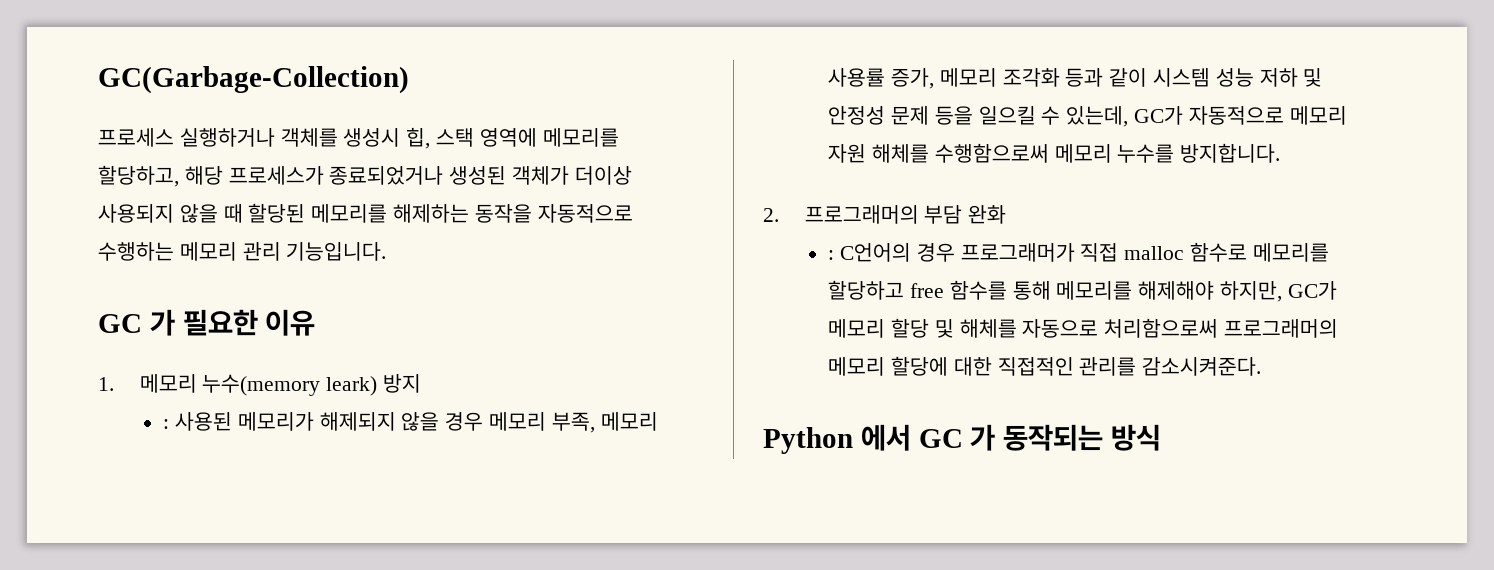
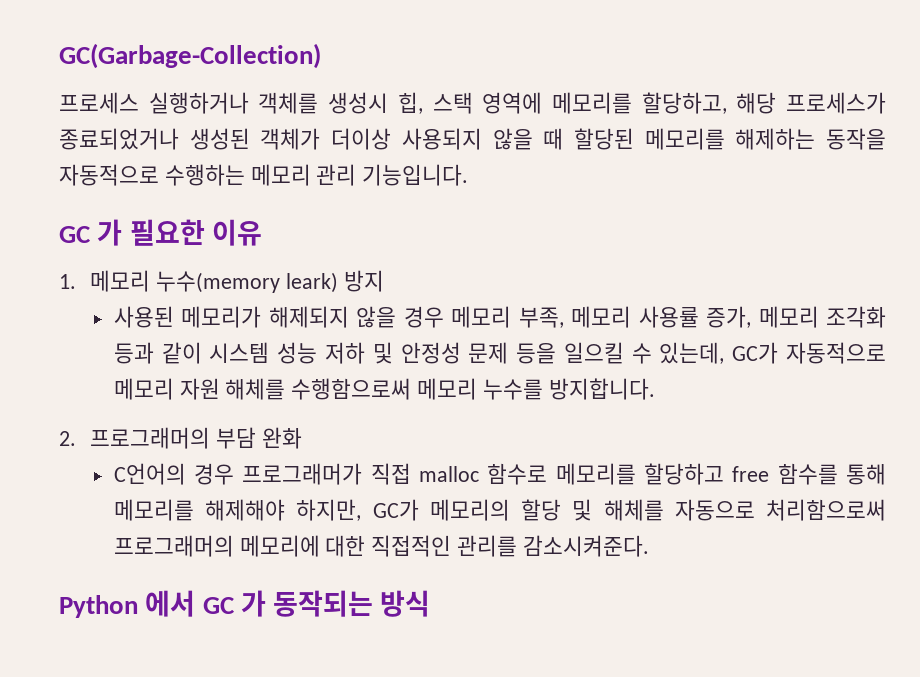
- : 사용된 메모리가 해제되지 않을 경우 메모리 부족, 메모리 사용률 증가, 메모리 조각화 등과 같이 시스템 성능 저하 및 안정성 문제 등을 일으킬 수 있는데, GC가 자동적으로 메모리 자원 해체를 수행함으로써 메모리 누수를 방지합니다.
+ 사용된 메모리가 해제되지 않을 경우 메모리 부족, 메모리 사용률 증가, 메모리 조각화 등과 같이 시스템 성능 저하 및 안정성 문제 등을 일으킬 수 있는데, GC가 자동적으로 메모리 자원 해체를 수행함으로써 메모리 누수를 방지합니다.
- : C언어의 경우 프로그래머가 직접 malloc 함수로 메모리를 할당하고 free 함수를 통해 메모리를 해제해야 하지만, GC가 메모리 할당 및 해체를 자동으로 처리함으로써 프로그래머의 메모리 할당에 대한 직접적인 관리를 감소시켜준다.
+ C언어의 경우 프로그래머가 직접 malloc 함수로 메모리를 할당하고 free 함수를 통해 메모리를 해제해야 하지만, GC가 메모리의 할당 및 해체를 자동으로 처리함으로써 프로그래머의 메모리에 대한 직접적인 관리를 감소시켜준다.

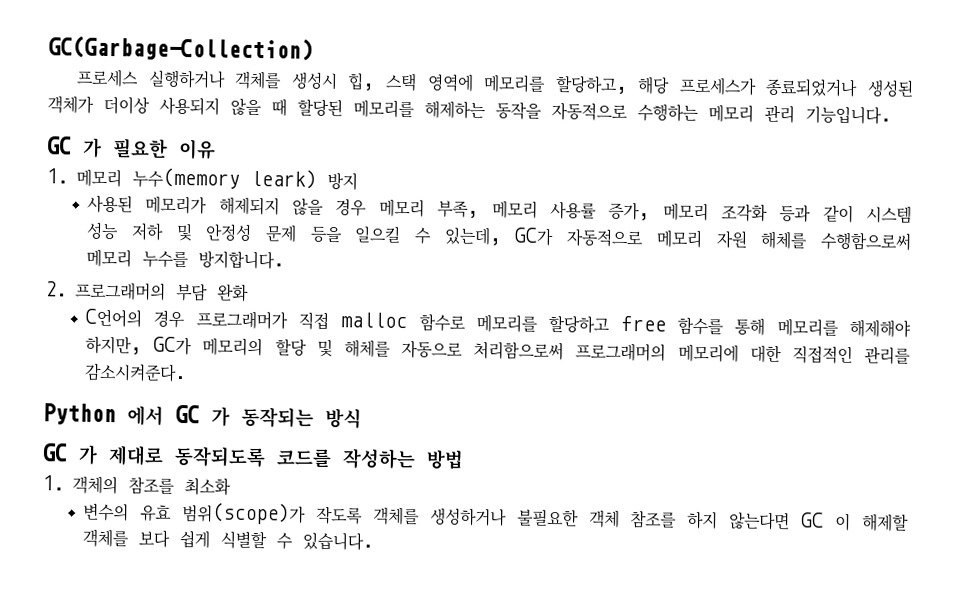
+ GC 가 제대로 동작되도록 코드를 작성하는 방법
+ 1. 객체의 참조를 최소화
+ 변수의 유효 범위(scope)가 작도록 객체를 생성하거나 불필요한 객체 참조를 하지 않는다면 GC 이 해제할 객체를 보다 쉽게 식별할 수 있습니다.

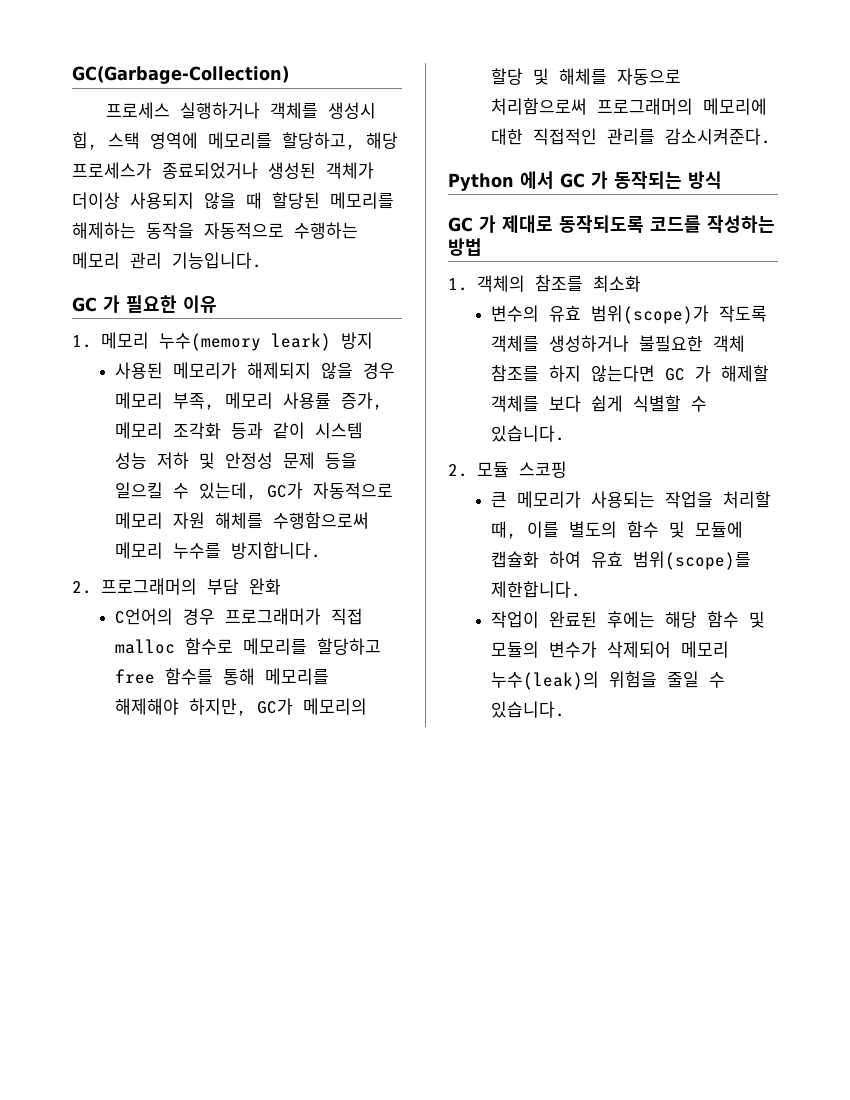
- 변수의 유효 범위(scope)가 작도록 객체를 생성하거나 불필요한 객체 참조를 하지 않는다면 GC 이 해제할 객체를 보다 쉽게 식별할 수 있습니다.
+ 변수의 유효 범위(scope)가 작도록 객체를 생성하거나 불필요한 객체 참조를 하지 않는다면 GC 가 해제할 객체를 보다 쉽게 식별할 수 있습니다.
+ 2. 모듈 스코핑
+ 큰 메모리가 사용되는 작업을 처리할 때, 이를 별도의 함수 및 모듈에 캡슐화 하여 유효 범위(scope)를 제한합니다.
+ 작업이 완료된 후에는 해당 함수 및 모듈의 변수가 삭제되어 메모리 누수(leak)의 위험을 줄일 수 있습니다.

